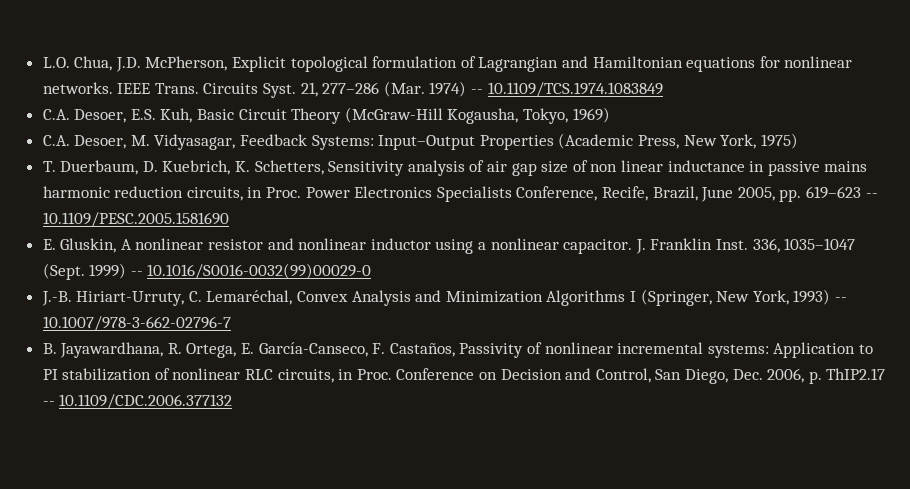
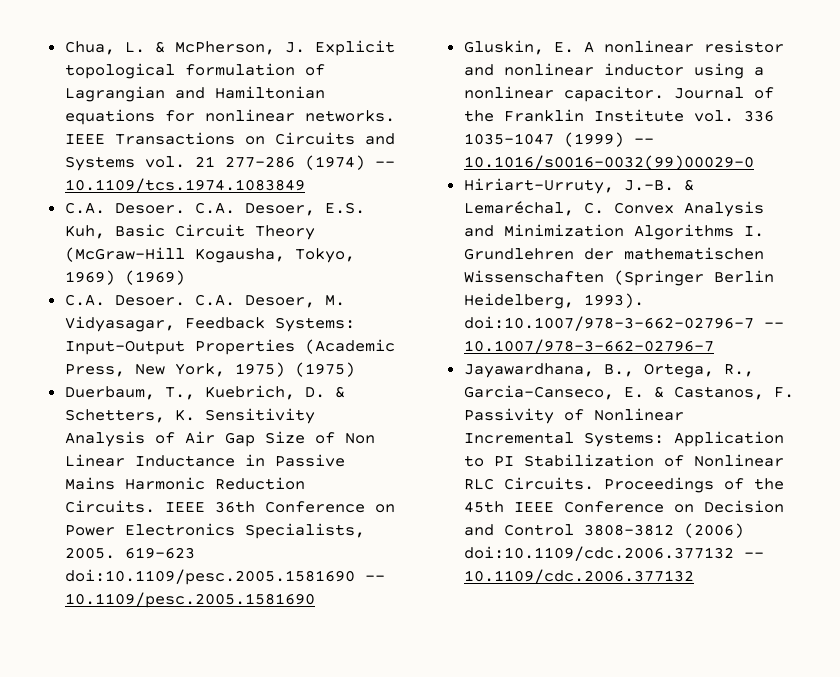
- L.O. Chua, J.D. McPherson, Explicit topological formulation of Lagrangian and Hamiltonian equations for nonlinear networks.
+ Chua, L. & McPherson, J. Explicit topological formulation of Lagrangian and Hamiltonian equations for nonlinear networks.
- IEEE Trans. Circuits Syst. 21, 277–286 (Mar. 1974) -- 10.1109/TCS.1974.1083849
- C.A. Desoer, E.S. Kuh, Basic Circuit Theory (McGraw-Hill Kogausha, Tokyo, 1969)
- C.A. Desoer, M. Vidyasagar, Feedback Systems: Input–Output Properties (Academic Press, New York, 1975)
- T. Duerbaum, D. Kuebrich, K. Schetters, Sensitivity analysis of air gap size of non linear inductance in passive mains harmonic reduction circuits, in Proc. Power Electronics Specialists Conference, Recife, Brazil, June 2005, pp. 619–623 -- 10.1109/PESC.2005.1581690
- E. Gluskin, A nonlinear resistor and nonlinear inductor using a nonlinear capacitor.
+ IEEE Transactions on Circuits and Systems vol. 21 277–286 (1974) -- 10.1109/tcs.1974.1083849
+ C.A. Desoer. C.A. Desoer, E.S. Kuh, Basic Circuit Theory (McGraw-Hill Kogausha, Tokyo, 1969) (1969)
+ C.A. Desoer. C.A. Desoer, M. Vidyasagar, Feedback Systems: Input–Output Properties (Academic Press, New York, 1975) (1975)
+ Duerbaum, T., Kuebrich, D. & Schetters, K. Sensitivity Analysis of Air Gap Size of Non Linear Inductance in Passive Mains Harmonic Reduction Circuits. IEEE 36th Conference on Power Electronics Specialists, 2005. 619–623 doi:10.1109/pesc.2005.1581690 -- 10.1109/pesc.2005.1581690
+ Gluskin, E. A nonlinear resistor and nonlinear inductor using a nonlinear capacitor.
- J. Franklin Inst. 336, 1035–1047 (Sept. 1999) -- 10.1016/S0016-0032(99)00029-0
- J.-B. Hiriart-Urruty, C. Lemaréchal, Convex Analysis and Minimization Algorithms I (Springer, New York, 1993) -- 10.1007/978-3-662-02796-7
- B. Jayawardhana, R. Ortega, E. García-Canseco, F. Castaños, Passivity of nonlinear incremental systems: Application to PI stabilization of nonlinear RLC circuits, in Proc. Conference on Decision and Control, San Diego, Dec. 2006, p. ThIP2.17 -- 10.1109/CDC.2006.377132
+ Journal of the Franklin Institute vol. 336 1035–1047 (1999) -- 10.1016/s0016-0032(99)00029-0
+ Hiriart-Urruty, J.-B. & Lemaréchal, C. Convex Analysis and Minimization Algorithms I. Grundlehren der mathematischen Wissenschaften (Springer Berlin Heidelberg, 1993). doi:10.1007/978-3-662-02796-7 -- 10.1007/978-3-662-02796-7
+ Jayawardhana, B., Ortega, R., Garcia-Canseco, E. & Castanos, F. Passivity of Nonlinear Incremental Systems: Application to PI Stabilization of Nonlinear RLC Circuits. Proceedings of the 45th IEEE Conference on Decision and Control 3808–3812 (2006) doi:10.1109/cdc.2006.377132 -- 10.1109/cdc.2006.377132

